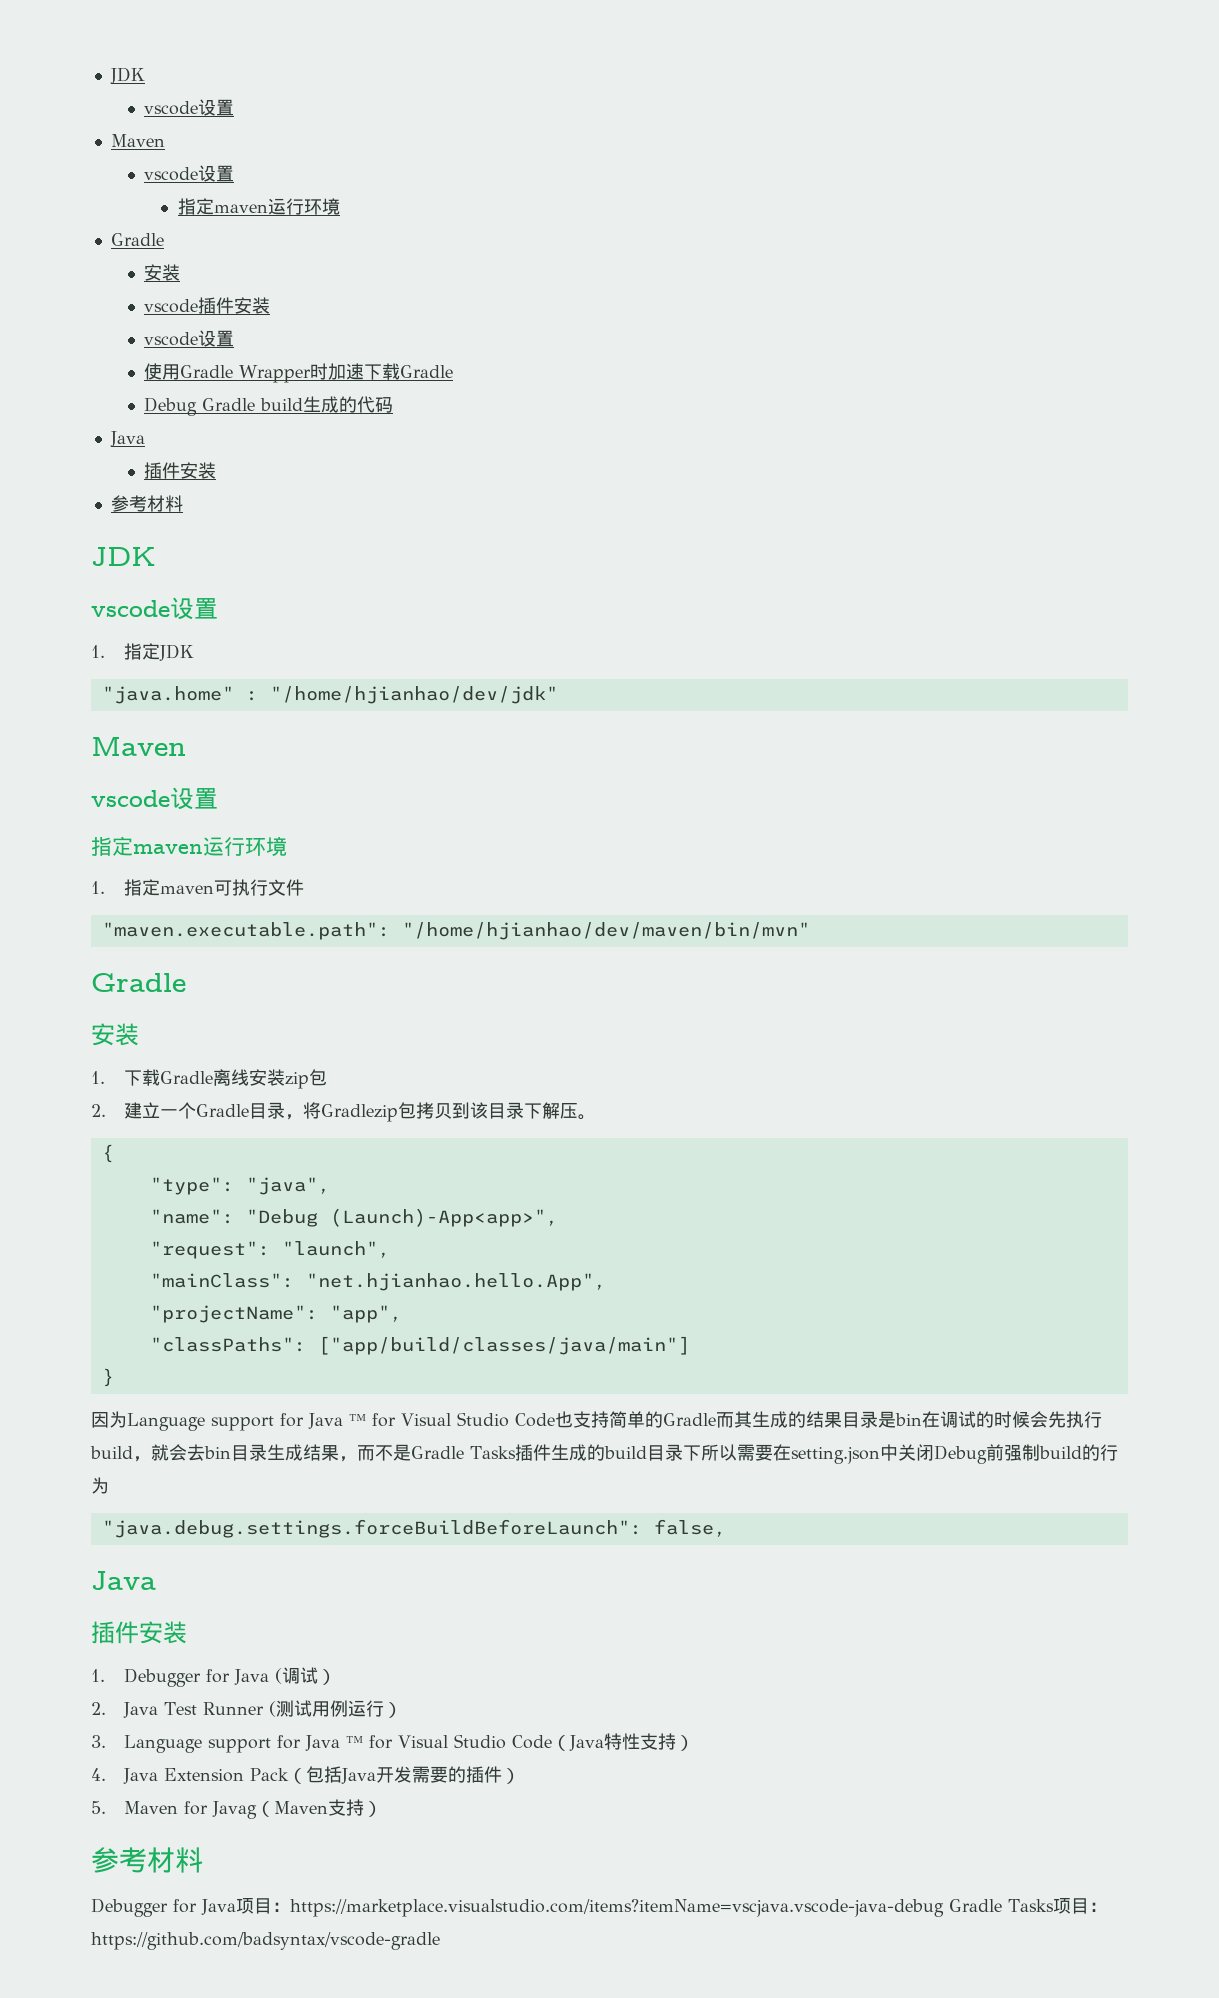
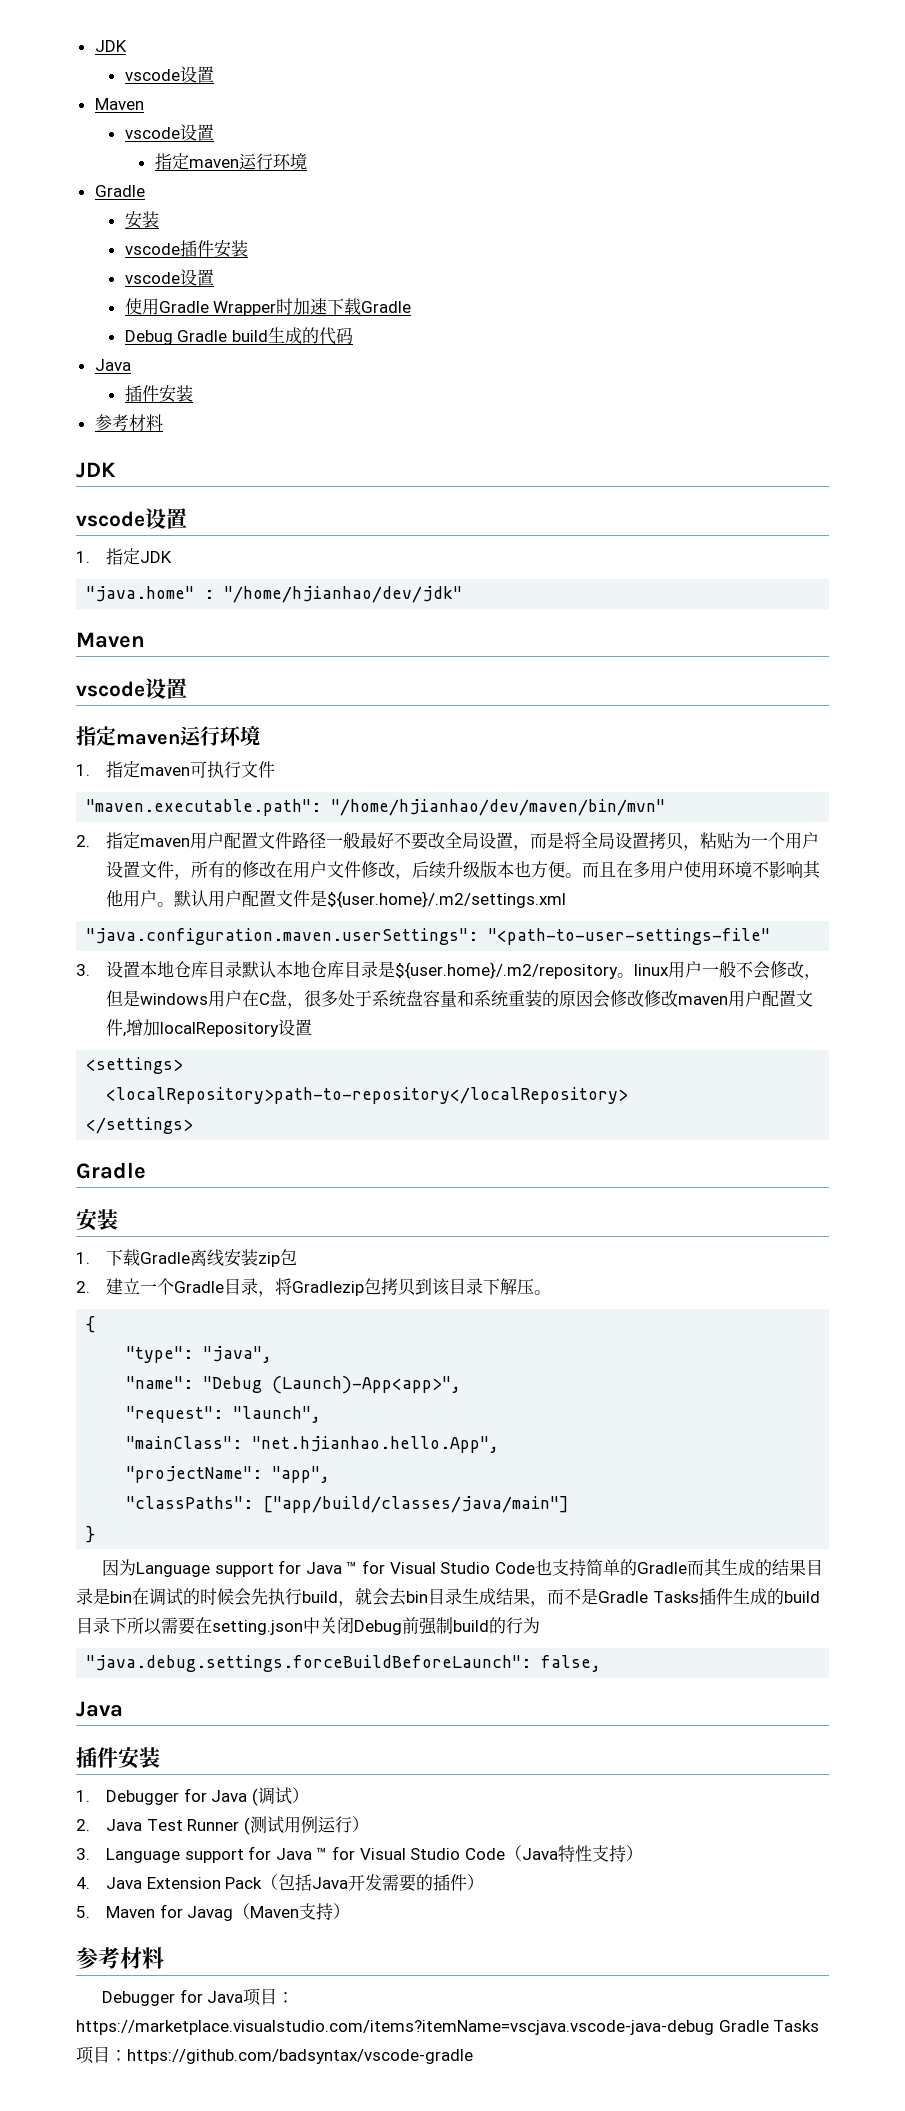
+ 2.指定maven用户配置文件路径一般最好不要改全局设置，而是将全局设置拷贝，粘贴为一个用户设置文件，所有的修改在用户文件修改，后续升级版本也方便。而且在多用户使用环境不影响其他用户。默认用户配置文件是${user.home}/.m2/settings.xml
+ "java.configuration.maven.userSettings": "<path-to-user-settings-file"
+ 3.设置本地仓库目录默认本地仓库目录是${user.home}/.m2/repository。linux用户一般不会修改，但是windows用户在C盘，很多处于系统盘容量和系统重装的原因会修改修改maven用户配置文件,增加localRepository设置
+ <settings>
+ <localRepository>path-to-repository</localRepository>
+ </settings>

